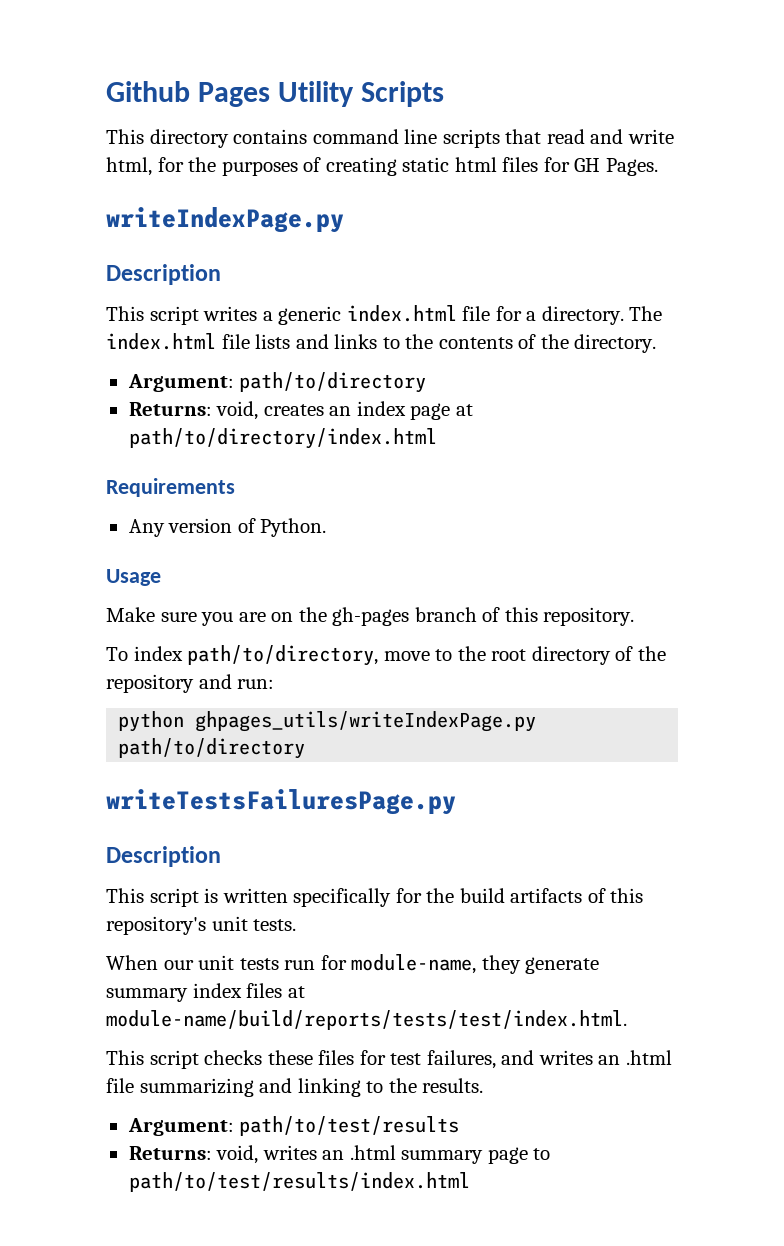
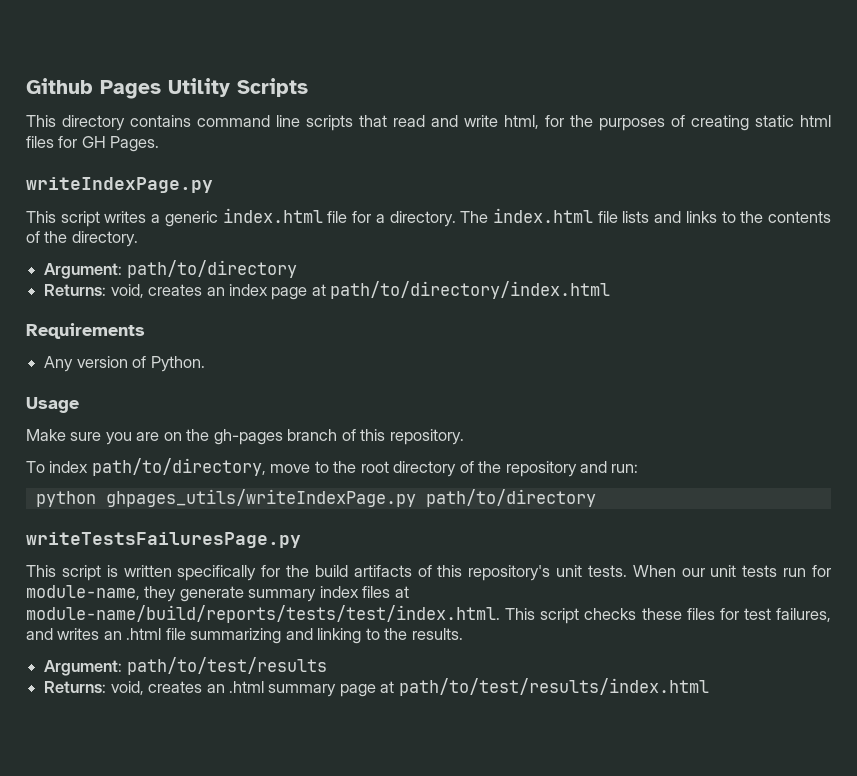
  writeIndexPage.py
- Description
  writeTestsFailuresPage.py
- Description
- This script is written specifically for the build artifacts of this repository's unit tests.
- When our unit tests run for module-name, they generate summary index files at module-name/build/reports/tests/test/index.html.
- This script checks these files for test failures, and writes an .html file summarizing and linking to the results.
+ This script is written specifically for the build artifacts of this repository's unit tests. When our unit tests run for module-name, they generate summary index files at module-name/build/reports/tests/test/index.html. This script checks these files for test failures, and writes an .html file summarizing and linking to the results.
- Returns: void, writes an .html summary page to path/to/test/results/index.html
+ Returns: void, creates an .html summary page at path/to/test/results/index.html

